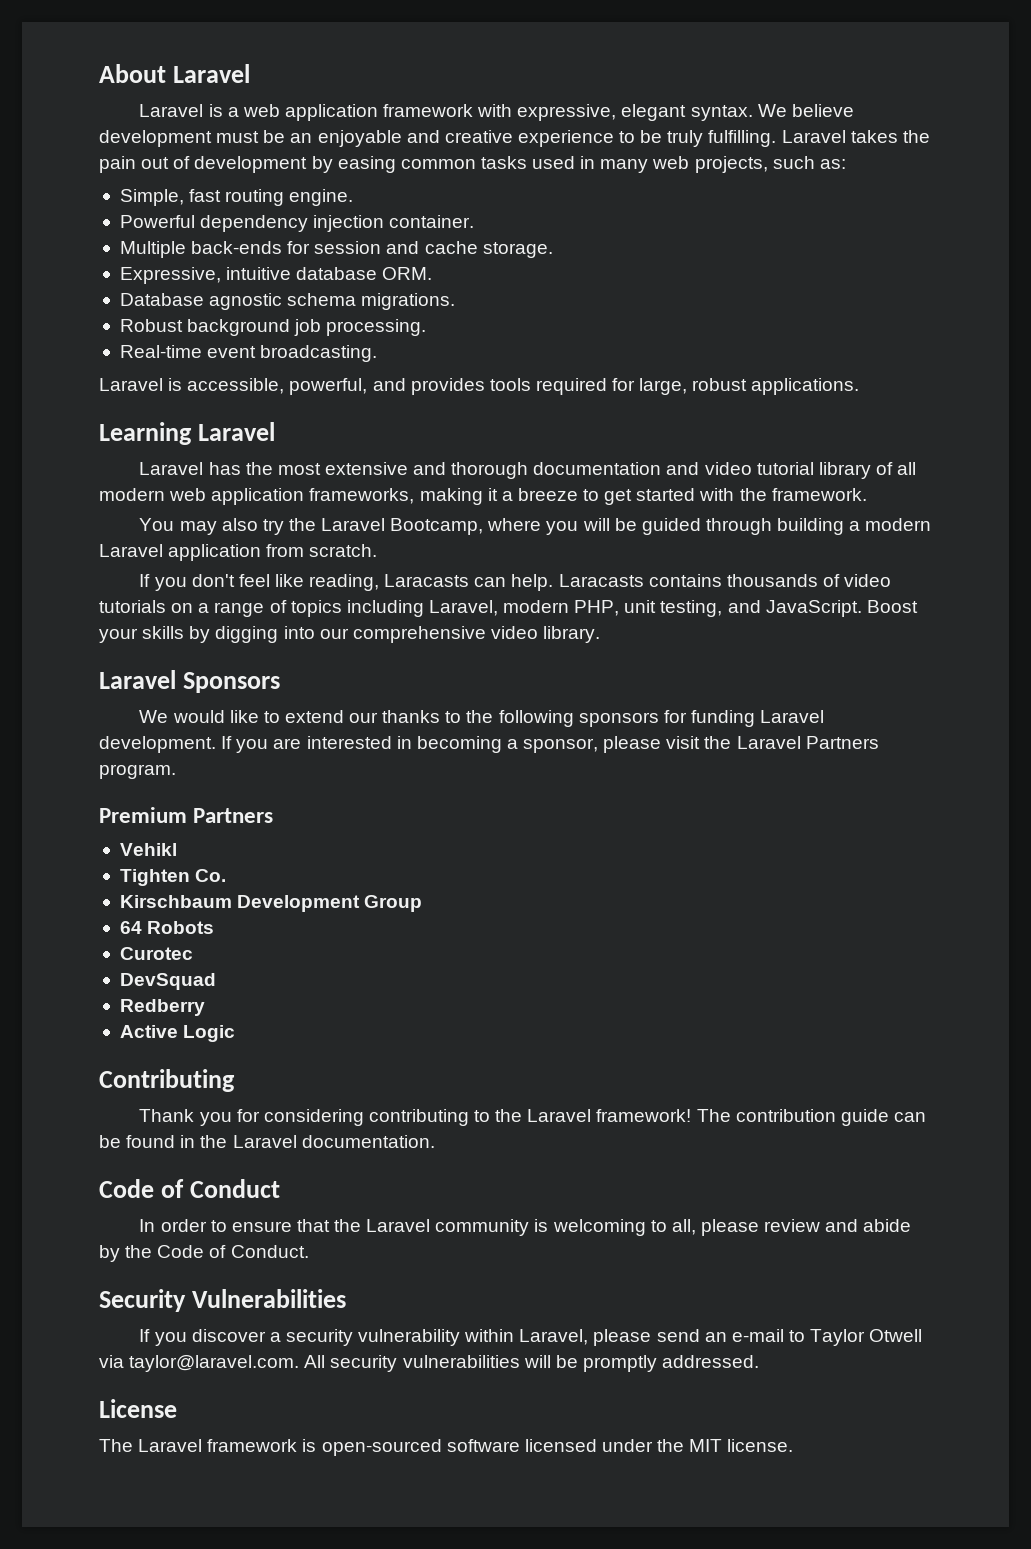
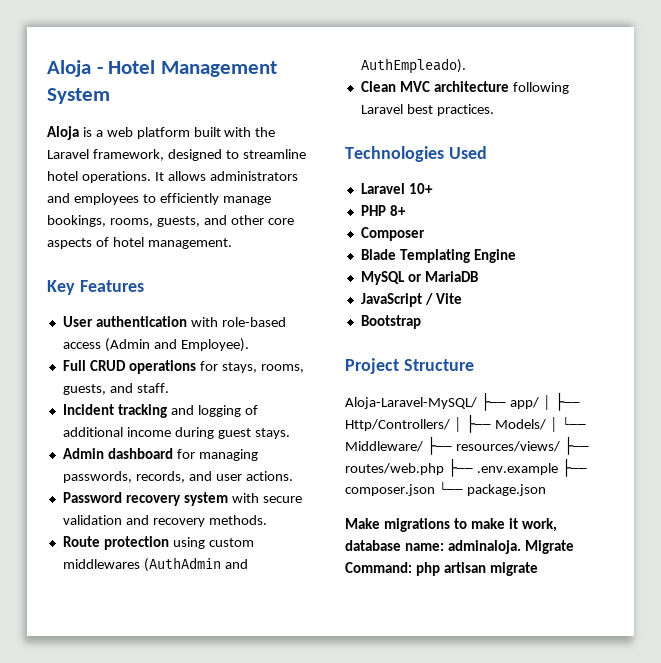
- About Laravel
- Laravel is a web application framework with expressive, elegant syntax. We believe development must be an enjoyable and creative experience to be truly fulfilling. Laravel takes the pain out of development by easing common tasks used in many web projects, such as:
- Simple, fast routing engine.
- Powerful dependency injection container.
- Multiple back-ends for session and cache storage.
- Expressive, intuitive database ORM.
- Database agnostic schema migrations.
- Robust background job processing.
- Real-time event broadcasting.
- Laravel is accessible, powerful, and provides tools required for large, robust applications.
- Learning Laravel
- Laravel has the most extensive and thorough documentation and video tutorial library of all modern web application frameworks, making it a breeze to get started with the framework.
- You may also try the Laravel Bootcamp, where you will be guided through building a modern Laravel application from scratch.
- If you don't feel like reading, Laracasts can help. Laracasts contains thousands of video tutorials on a range of topics including Laravel, modern PHP, unit testing, and JavaScript. Boost your skills by digging into our comprehensive video library.
- Laravel Sponsors
- We would like to extend our thanks to the following sponsors for funding Laravel development. If you are interested in becoming a sponsor, please visit the Laravel Partners program.
- Premium Partners
- Vehikl
- Tighten Co.
- Kirschbaum Development Group
- 64 Robots
- Curotec
- DevSquad
- Redberry
- Active Logic
- Contributing
- Thank you for considering contributing to the Laravel framework! The contribution guide can be found in the Laravel documentation.
- Code of Conduct
- In order to ensure that the Laravel community is welcoming to all, please review and abide by the Code of Conduct.
- Security Vulnerabilities
- If you discover a security vulnerability within Laravel, please send an e-mail to Taylor Otwell via taylor@laravel.com. All security vulnerabilities will be promptly addressed.
- License
- The Laravel framework is open-sourced software licensed under the MIT license.
+ Aloja - Hotel Management System
+ Aloja is a web platform built with the Laravel framework, designed to streamline hotel operations. It allows administrators and employees to efficiently manage bookings, rooms, guests, and other core aspects of hotel management.
+ Key Features
+ User authentication with role-based access (Admin and Employee).
+ Full CRUD operations for stays, rooms, guests, and staff.
+ Incident tracking and logging of additional income during guest stays.
+ Admin dashboard for managing passwords, records, and user actions.
+ Password recovery system with secure validation and recovery methods.
+ Route protection using custom middlewares (AuthAdmin and AuthEmpleado).
+ Clean MVC architecture following Laravel best practices.
+ Technologies Used
+ Laravel 10+
+ PHP 8+
+ Composer
+ Blade Templating Engine
+ MySQL or MariaDB
+ JavaScript / Vite
+ Bootstrap
+ Project Structure
+ Aloja-Laravel-MySQL/ ├── app/ │ ├── Http/Controllers/ │ ├── Models/ │ └── Middleware/ ├── resources/views/ ├── routes/web.php ├── .env.example ├── composer.json └── package.json
+ Make migrations to make it work, database name: adminaloja. Migrate Command: php artisan migrate

